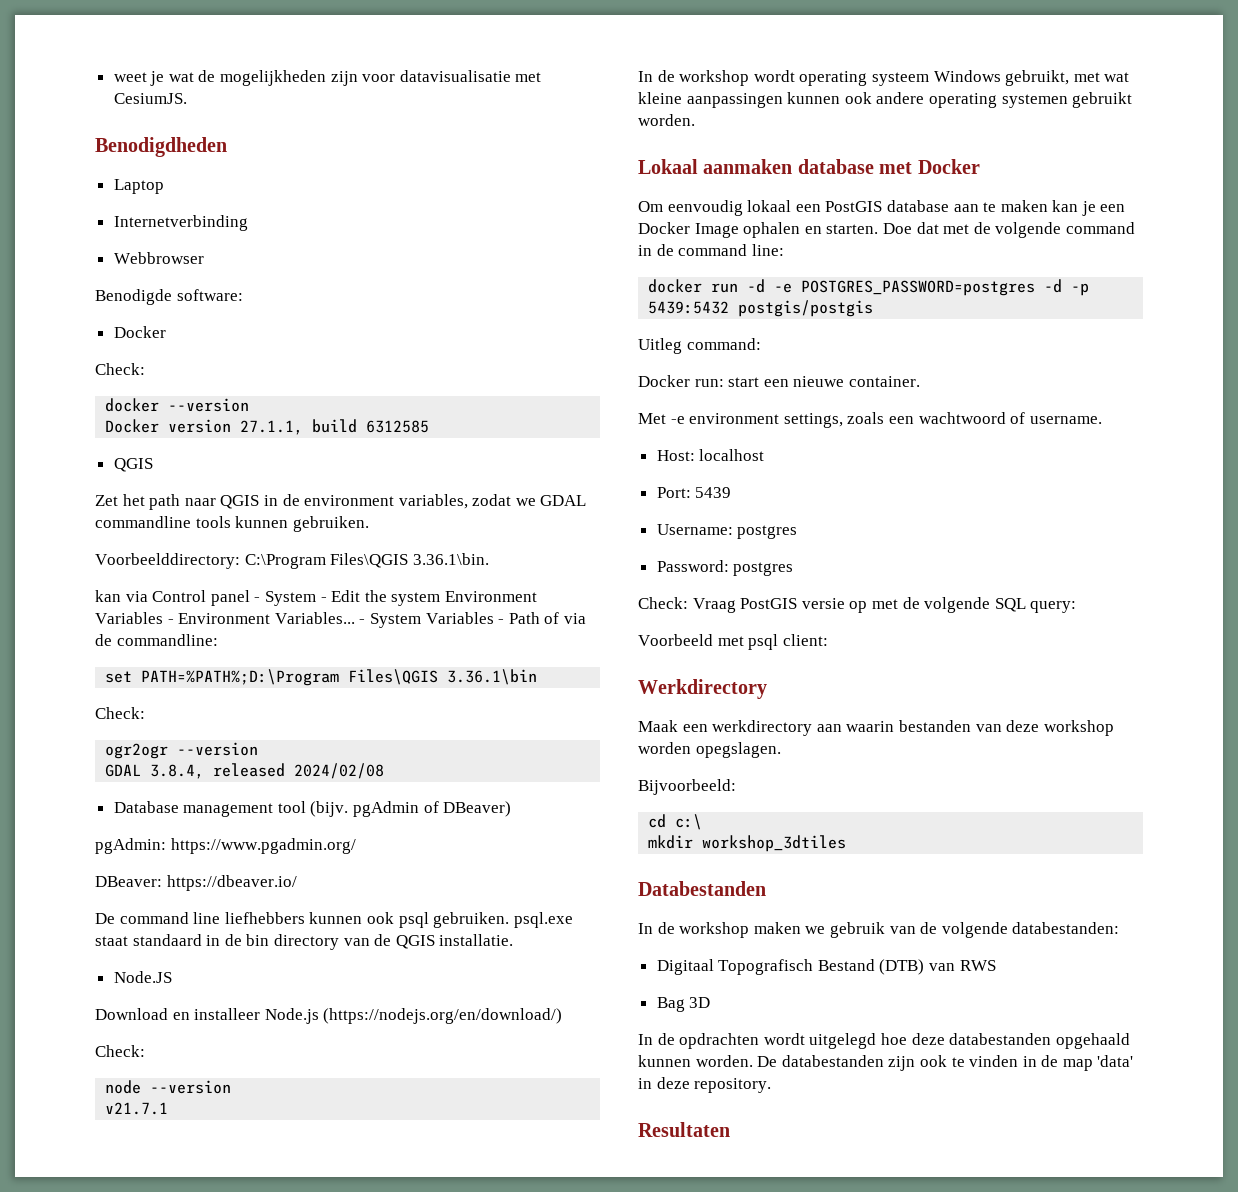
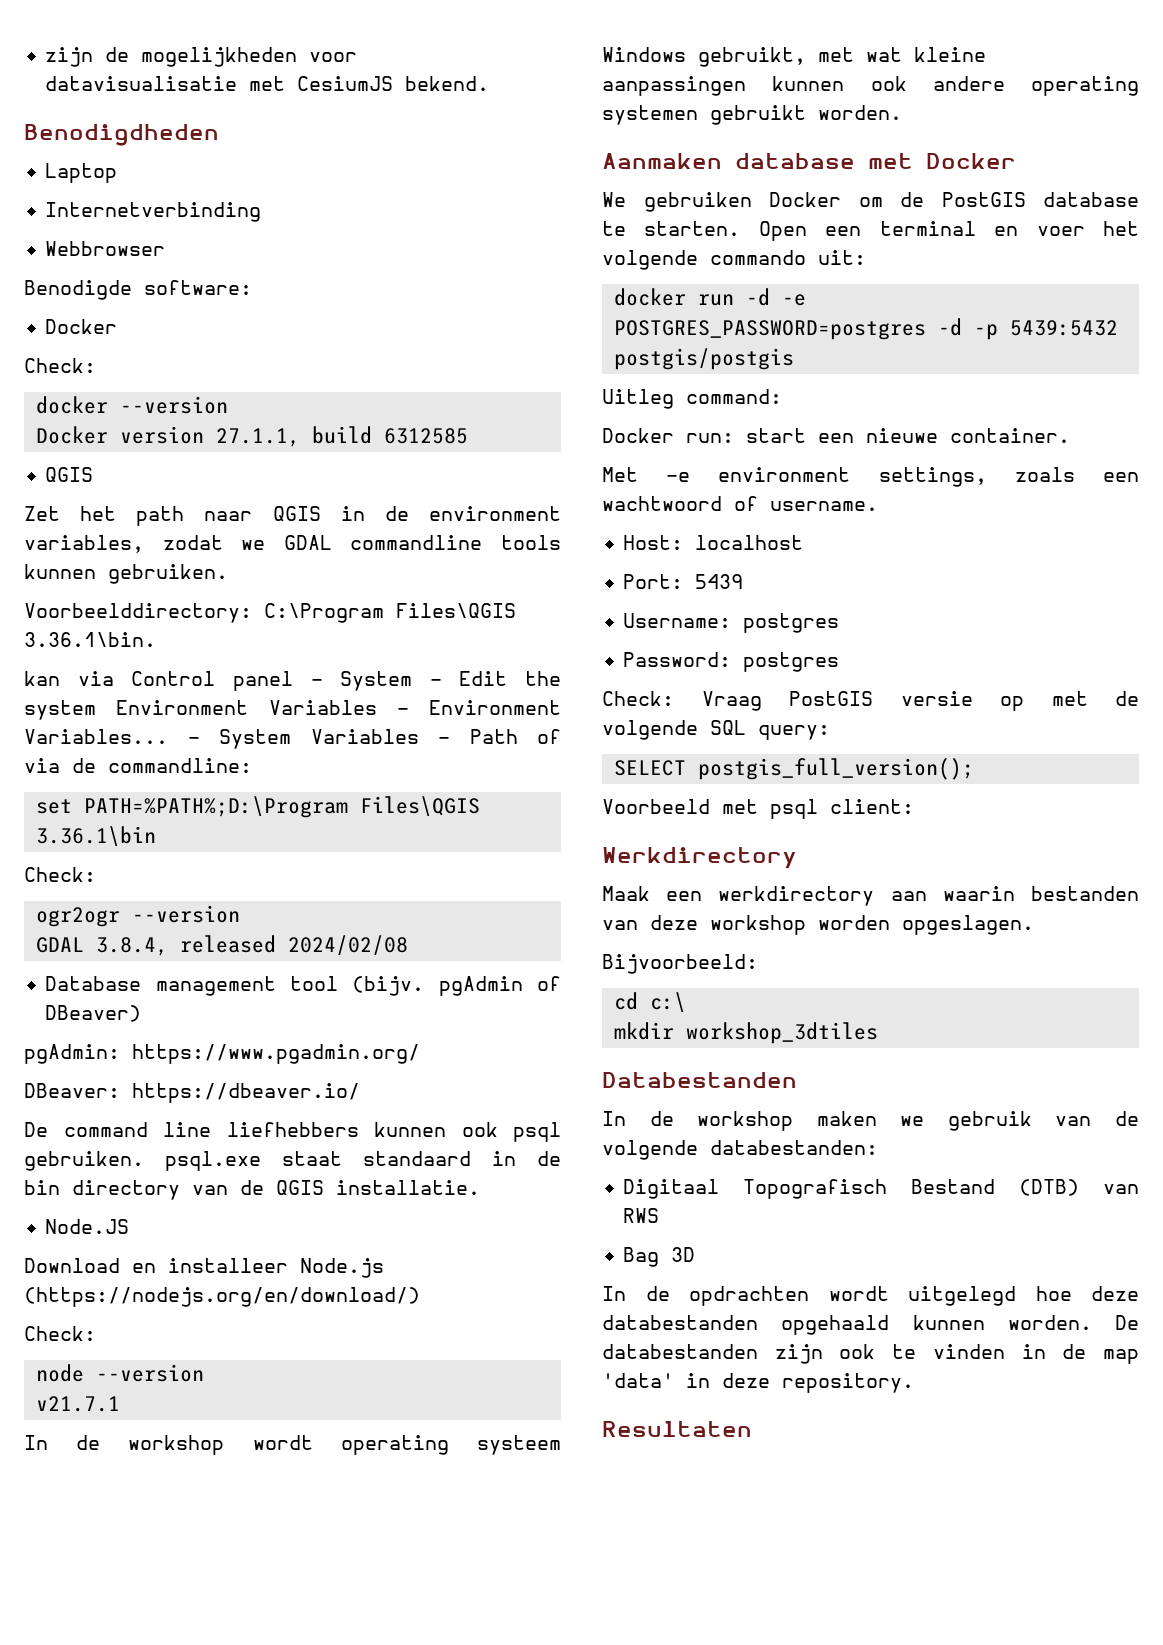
- weet je wat de mogelijkheden zijn voor datavisualisatie met CesiumJS.
+ zijn de mogelijkheden voor datavisualisatie met CesiumJS bekend.
- Lokaal aanmaken database met Docker
+ Aanmaken database met Docker
- Om eenvoudig lokaal een PostGIS database aan te maken kan je een Docker Image ophalen en starten. Doe dat met de volgende command in de command line:
+ We gebruiken Docker om de PostGIS database te starten. Open een terminal en voer het volgende commando uit:
+ SELECT postgis_full_version();
- Maak een werkdirectory aan waarin bestanden van deze workshop worden opegslagen.
+ Maak een werkdirectory aan waarin bestanden van deze workshop worden opgeslagen.

